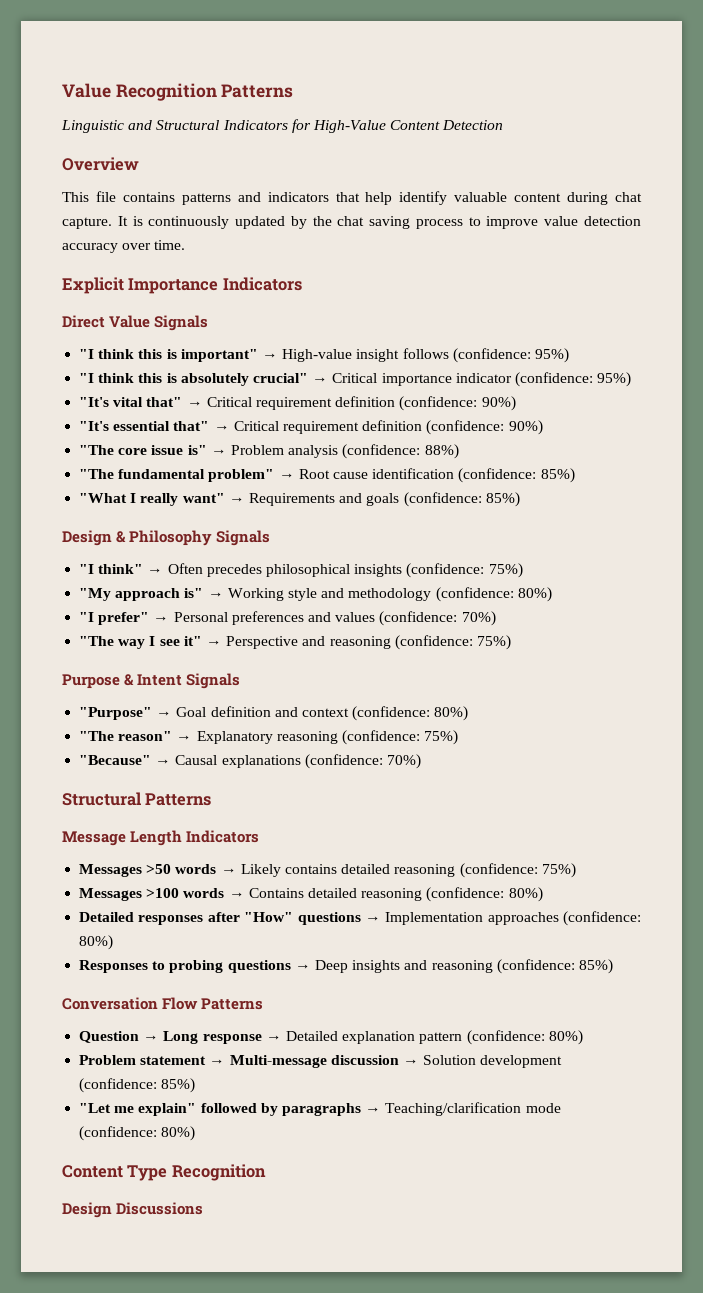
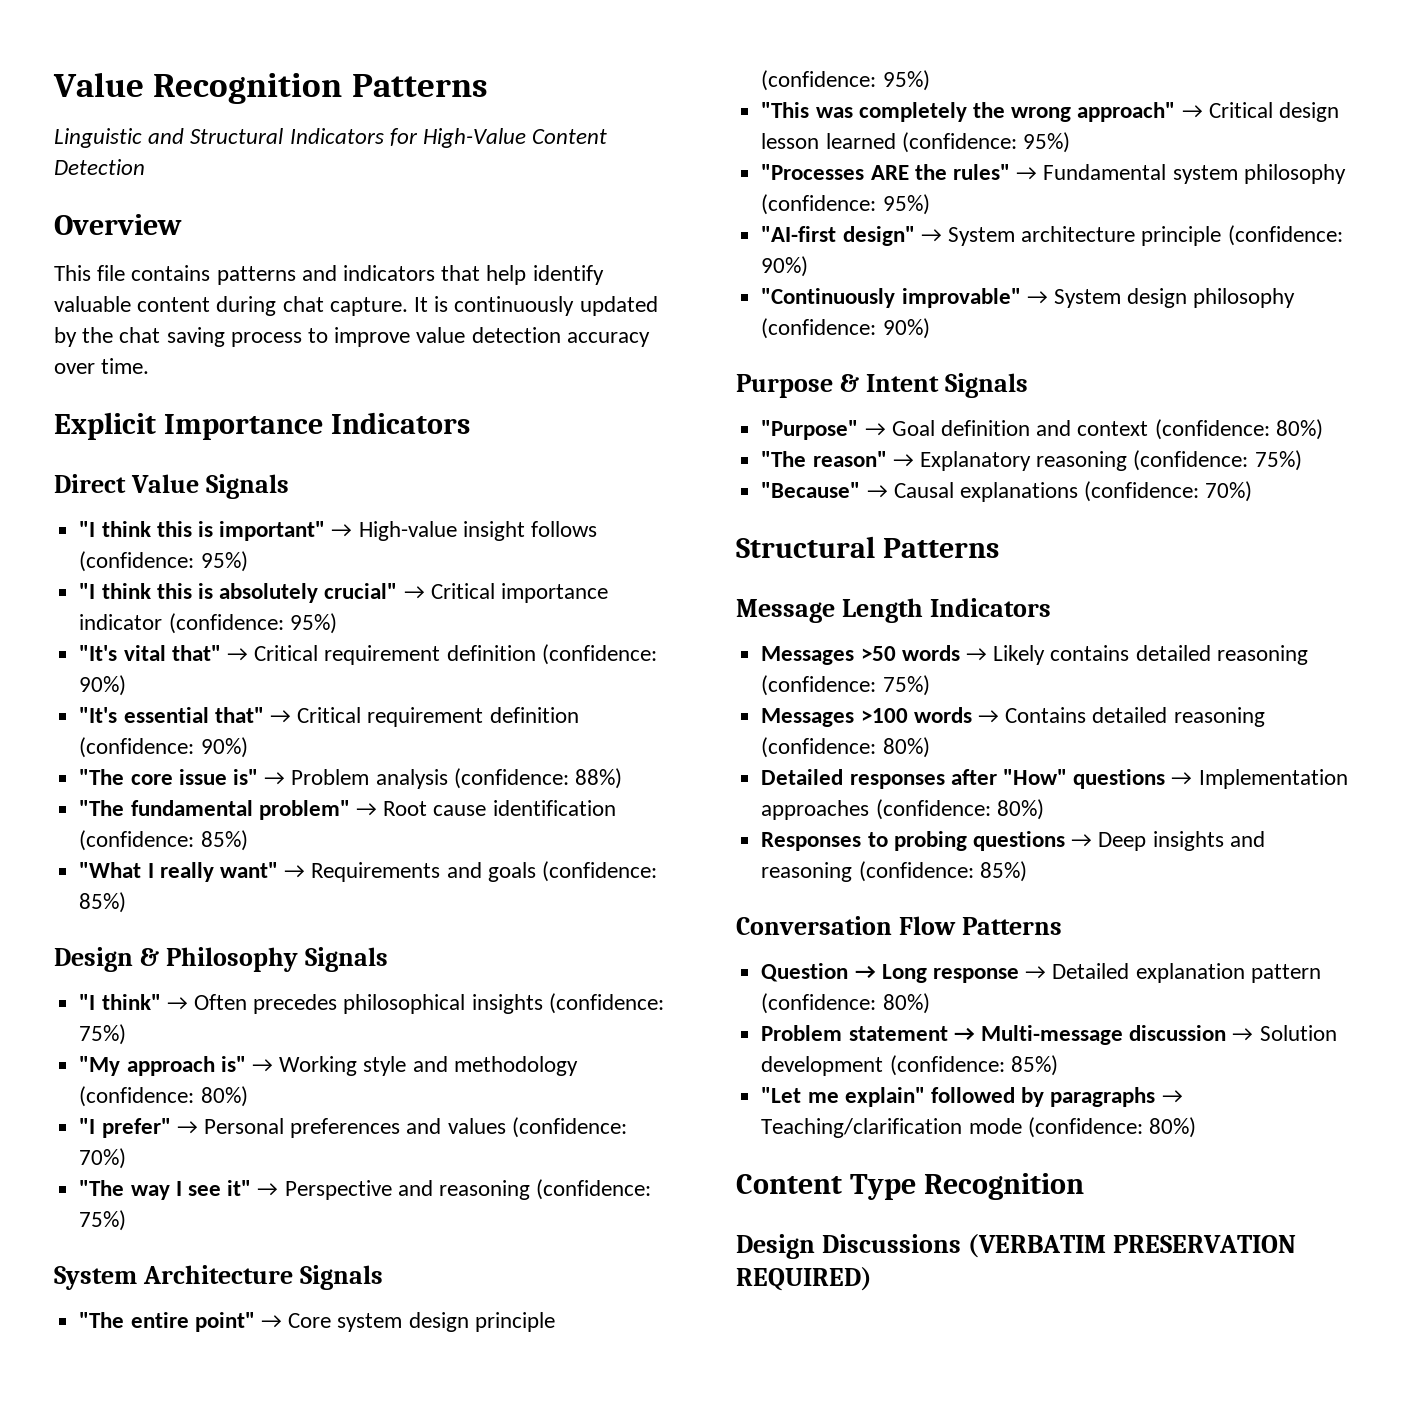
+ System Architecture Signals
+ "The entire point" → Core system design principle (confidence: 95%)
+ "This was completely the wrong approach" → Critical design lesson learned (confidence: 95%)
+ "Processes ARE the rules" → Fundamental system philosophy (confidence: 95%)
+ "AI-first design" → System architecture principle (confidence: 90%)
+ "Continuously improvable" → System design philosophy (confidence: 90%)
- Design Discussions
+ Design Discussions (VERBATIM PRESERVATION REQUIRED)

